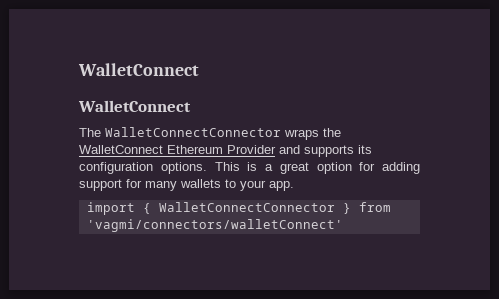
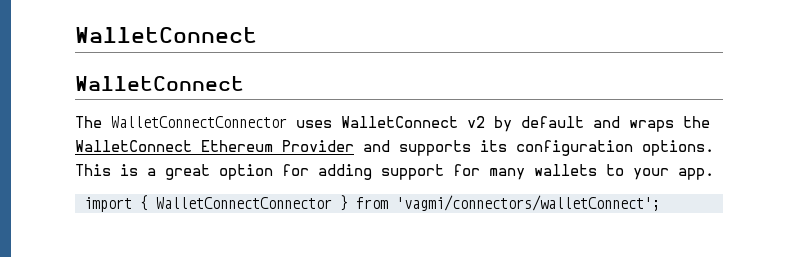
- The WalletConnectConnector wraps the WalletConnect Ethereum Provider and supports its configuration options.
+ The WalletConnectConnector uses WalletConnect v2 by default and wraps the WalletConnect Ethereum Provider and supports its configuration options.
- import { WalletConnectConnector } from 'vagmi/connectors/walletConnect'
+ import { WalletConnectConnector } from 'vagmi/connectors/walletConnect';

